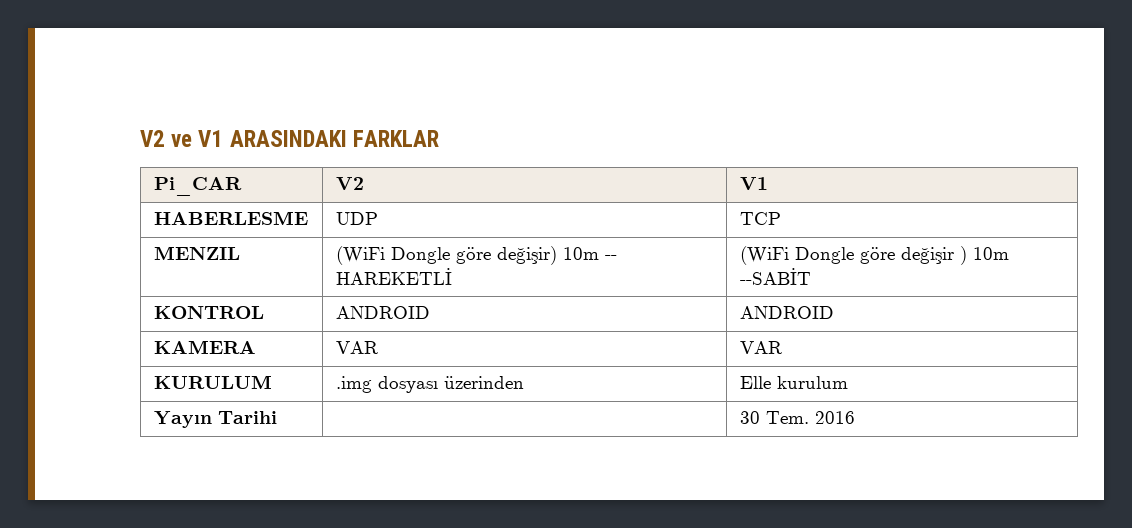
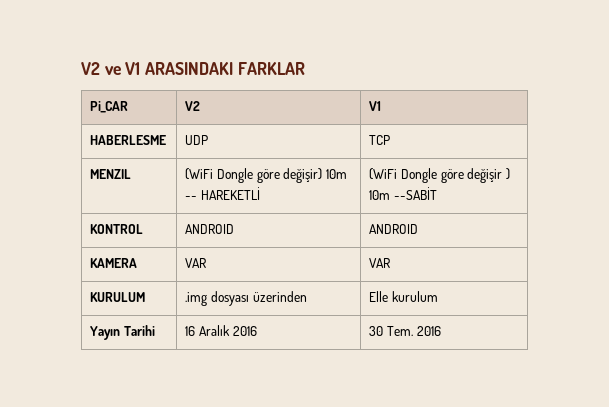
- Yayın Tarihi | | 30 Tem. 2016
+ Yayın Tarihi | 16 Aralık 2016 | 30 Tem. 2016

